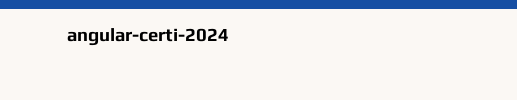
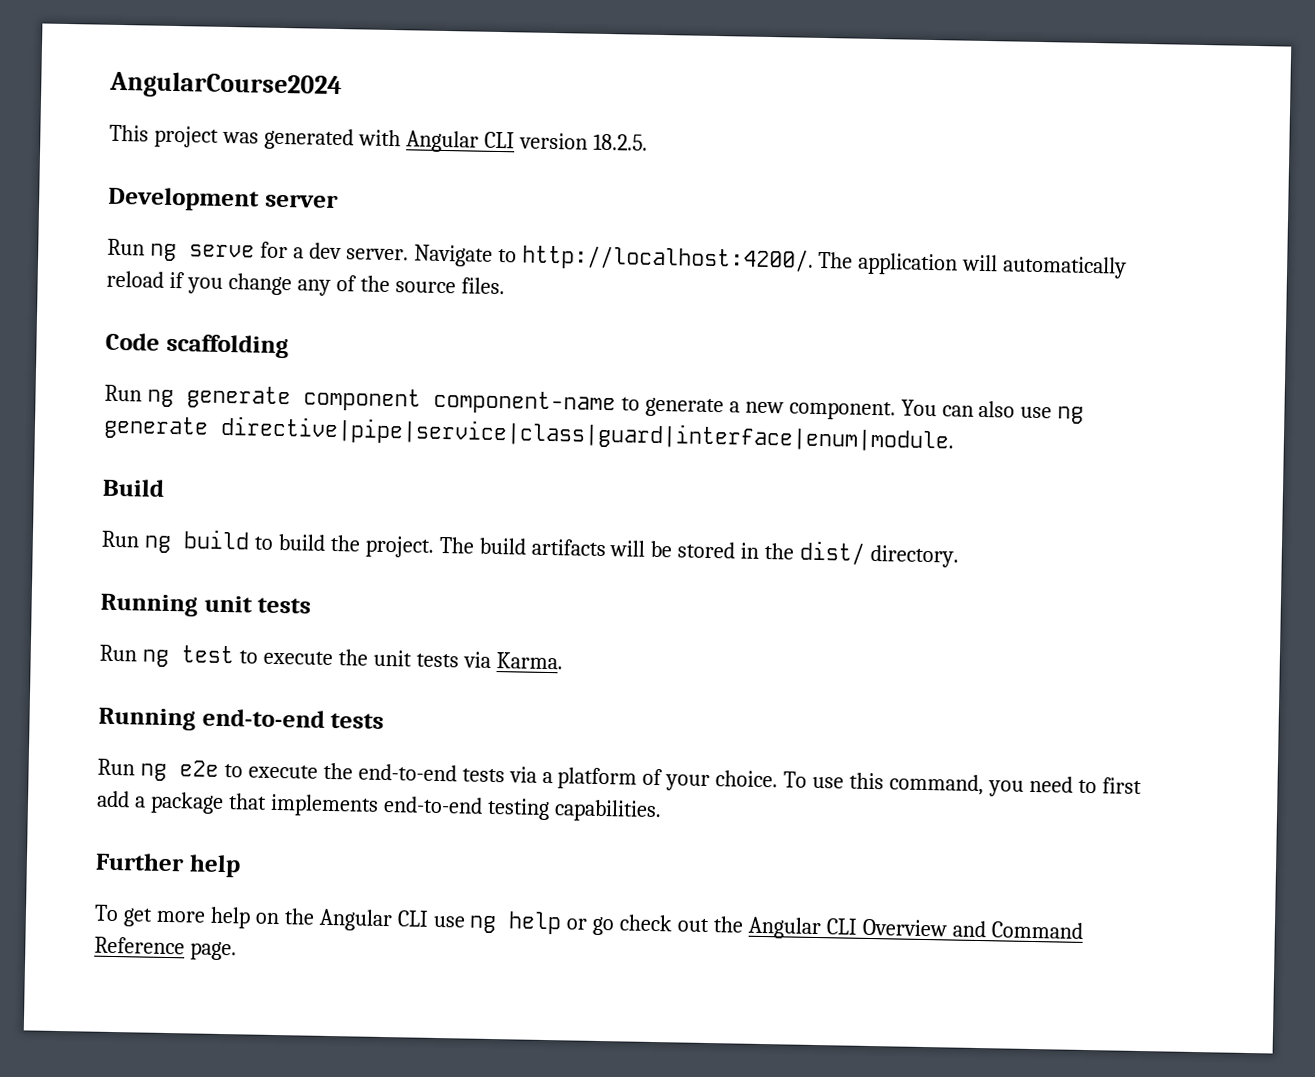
- angular-certi-2024
+ AngularCourse2024
+ This project was generated with Angular CLI version 18.2.5.
+ Development server
+ Run ng serve for a dev server. Navigate to http://localhost:4200/. The application will automatically reload if you change any of the source files.
+ Code scaffolding
+ Run ng generate component component-name to generate a new component. You can also use ng generate directive|pipe|service|class|guard|interface|enum|module.
+ Build
+ Run ng build to build the project. The build artifacts will be stored in the dist/ directory.
+ Running unit tests
+ Run ng test to execute the unit tests via Karma.
+ Running end-to-end tests
+ Run ng e2e to execute the end-to-end tests via a platform of your choice. To use this command, you need to first add a package that implements end-to-end testing capabilities.
+ Further help
+ To get more help on the Angular CLI use ng help or go check out the Angular CLI Overview and Command Reference page.

